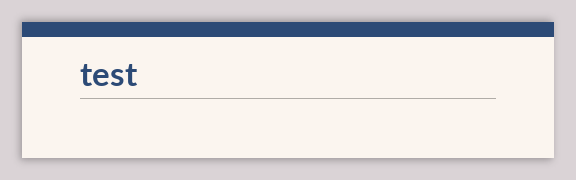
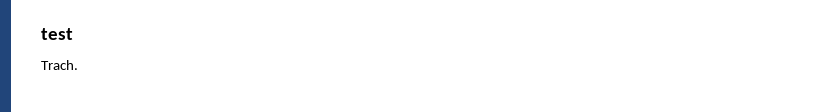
+ Trach.

